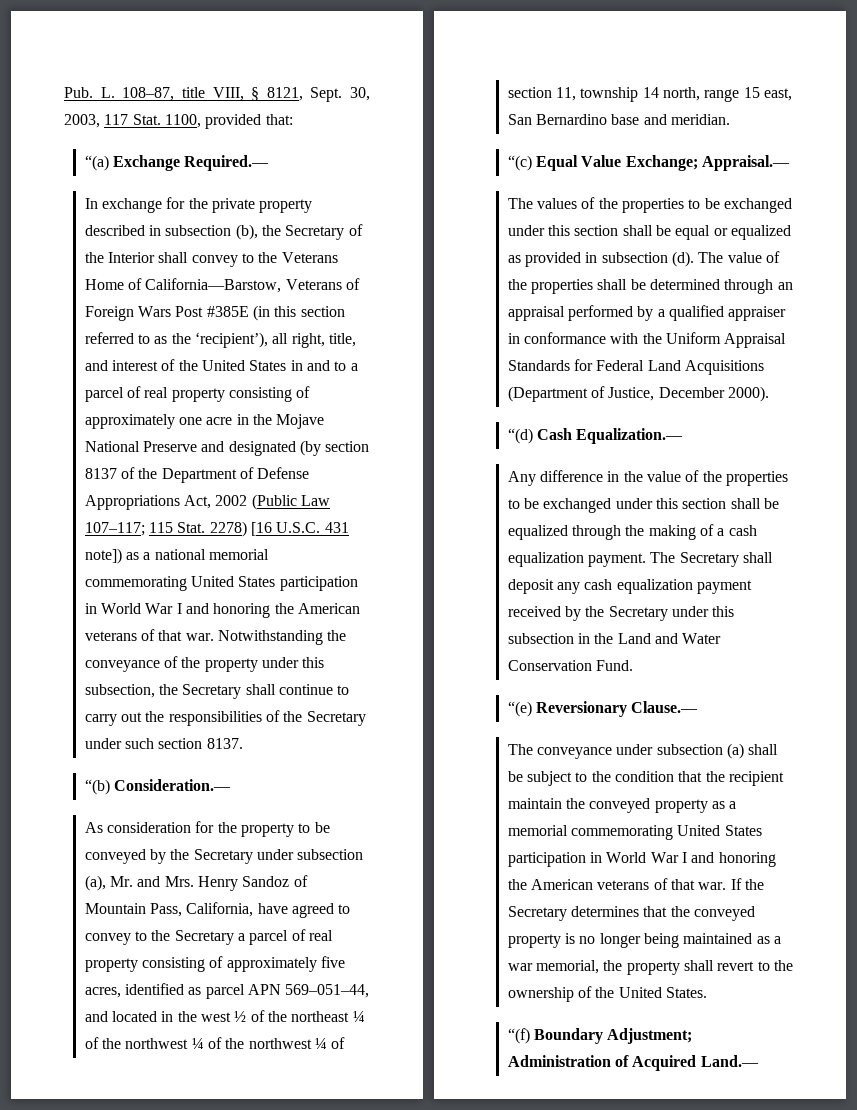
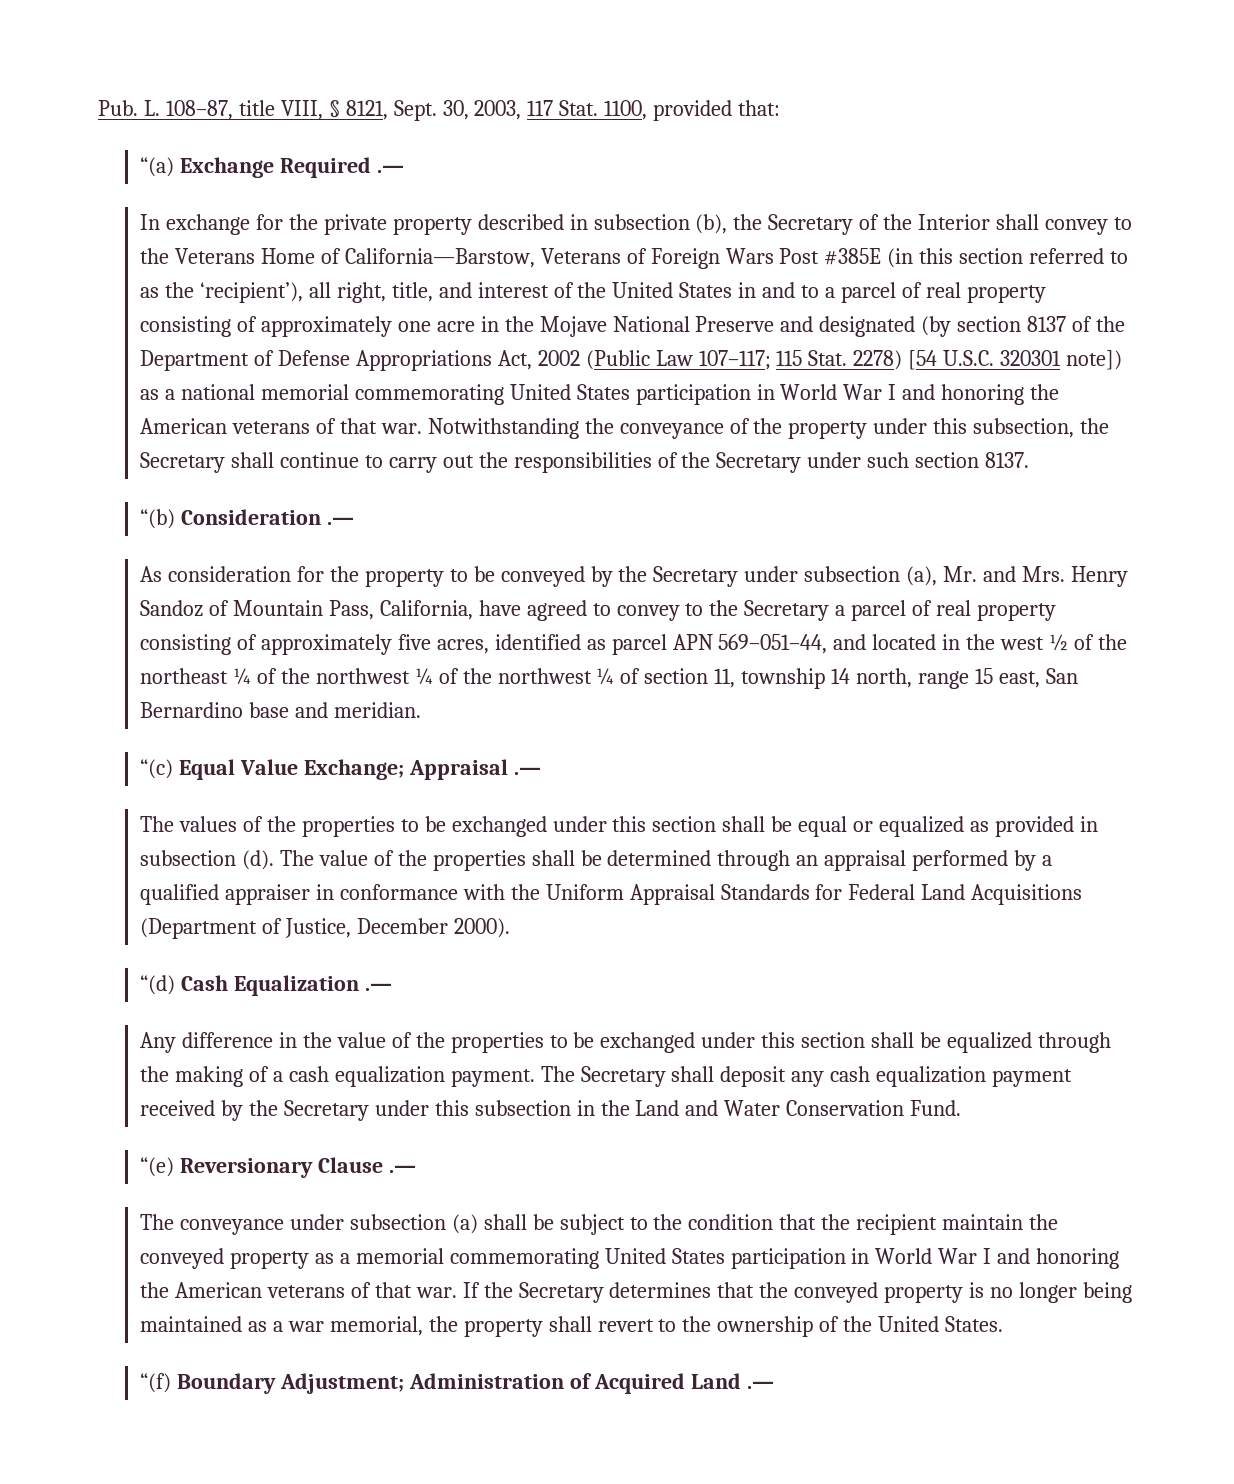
- “(a) Exchange Required.—
+ “(a) Exchange Required .—
- 2278) [16 U.S.C. 431 note]) as a national memorial commemorating United States participation in World War I and honoring the American veterans of that war.
+ 2278) [54 U.S.C. 320301 note]) as a national memorial commemorating United States participation in World War I and honoring the American veterans of that war.
- “(b) Consideration.—
+ “(b) Consideration .—
- “(c) Equal Value Exchange; Appraisal.—
+ “(c) Equal Value Exchange; Appraisal .—
- “(d) Cash Equalization.—
+ “(d) Cash Equalization .—
- “(e) Reversionary Clause.—
+ “(e) Reversionary Clause .—
- “(f) Boundary Adjustment; Administration of Acquired Land.—
+ “(f) Boundary Adjustment; Administration of Acquired Land .—

